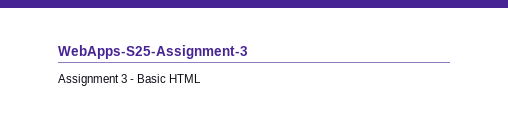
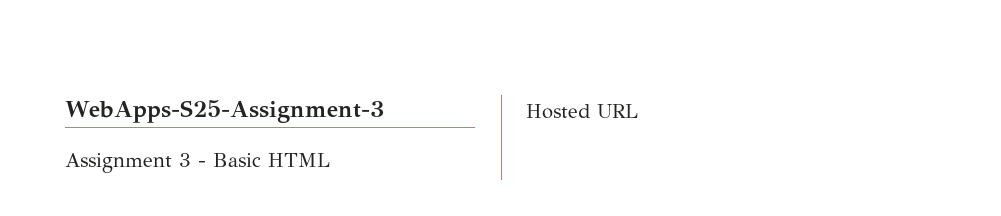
+ Hosted URL

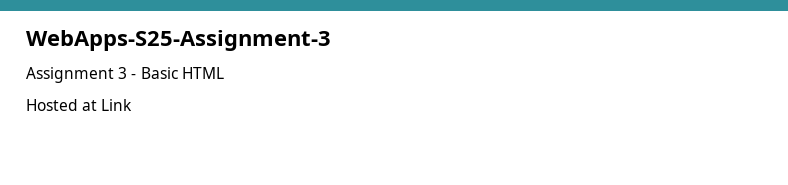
- Hosted URL
+ Hosted at Link

